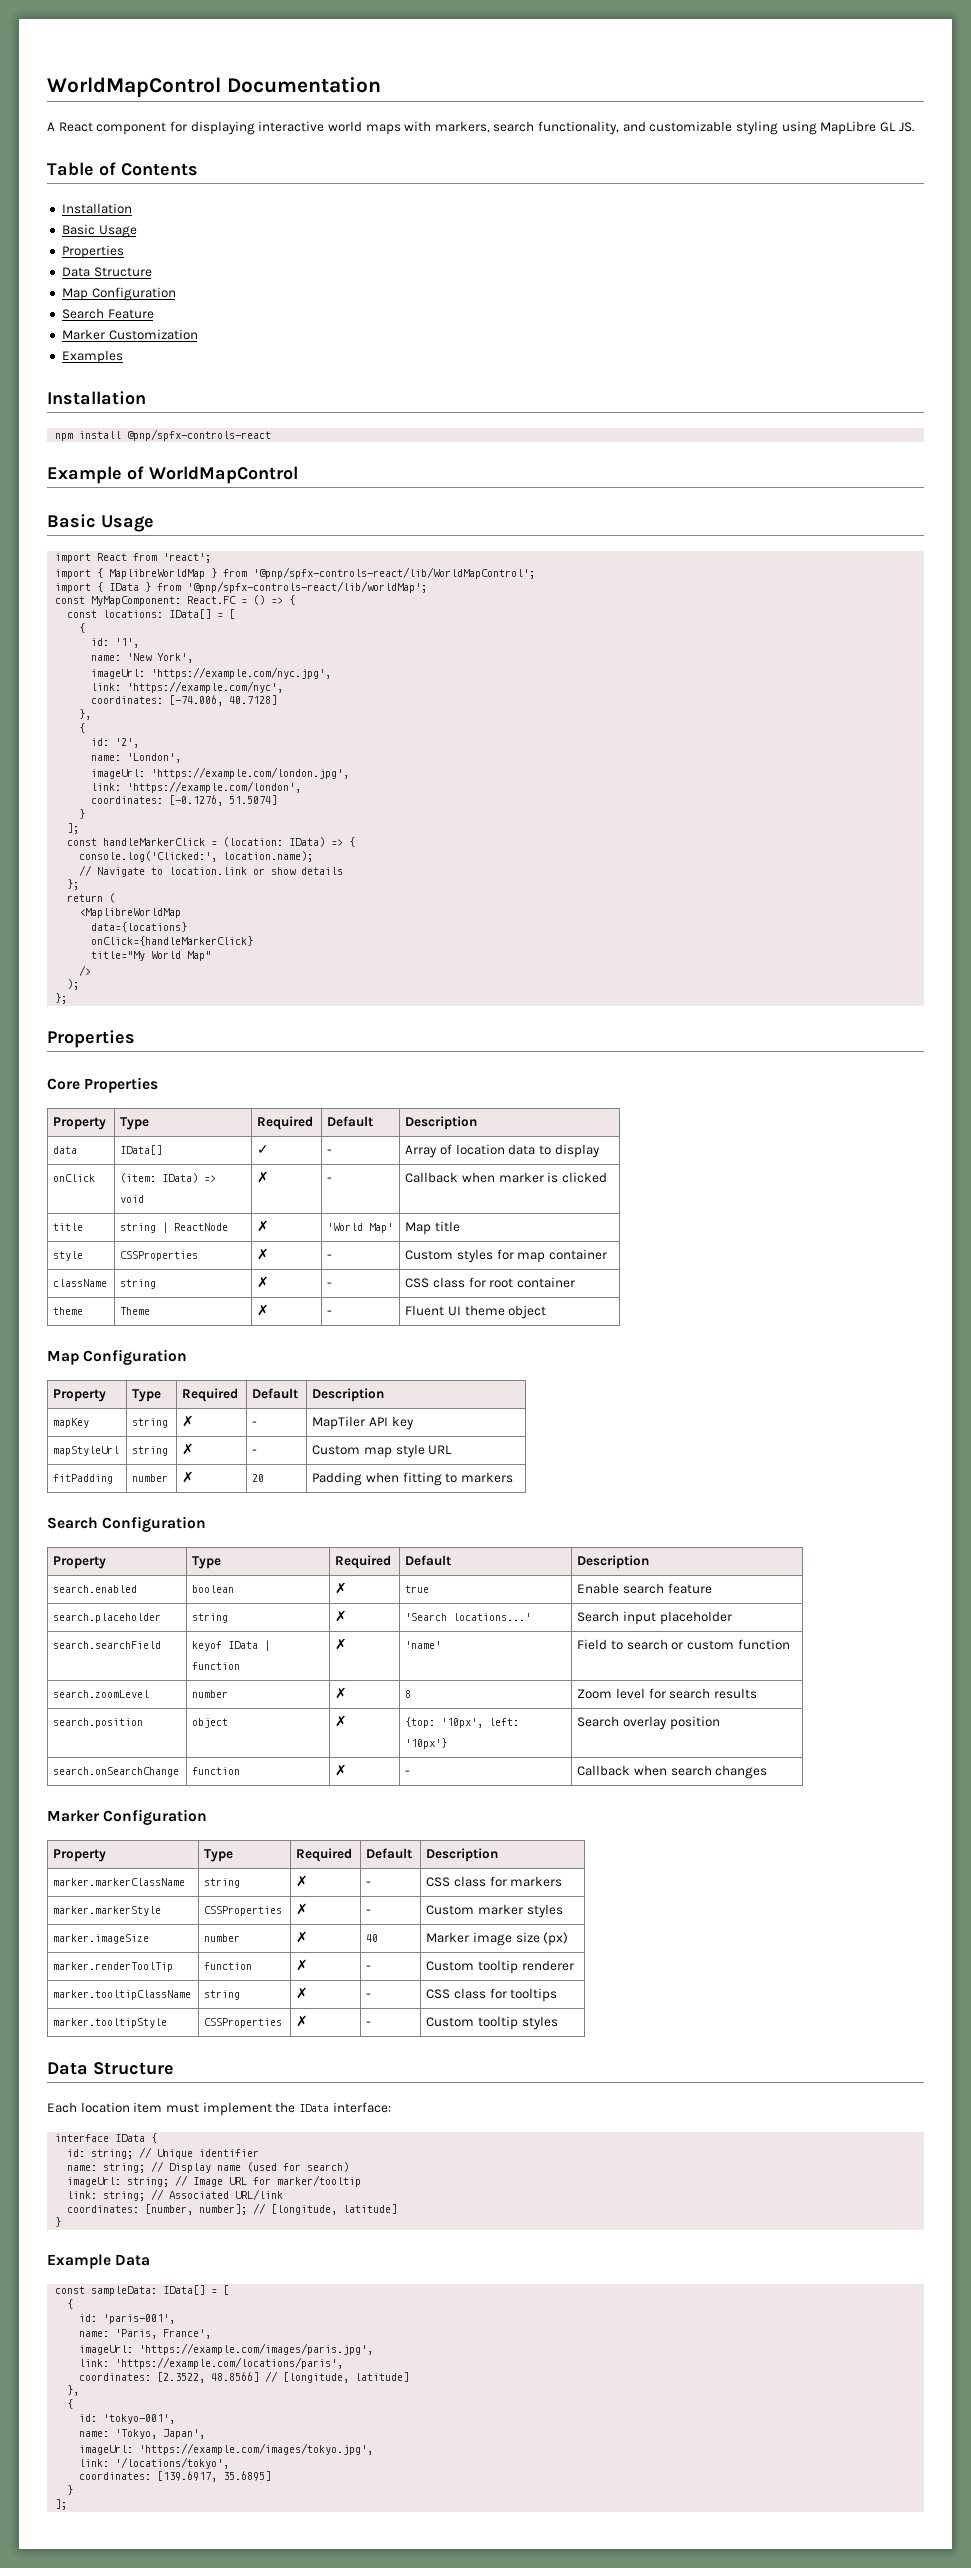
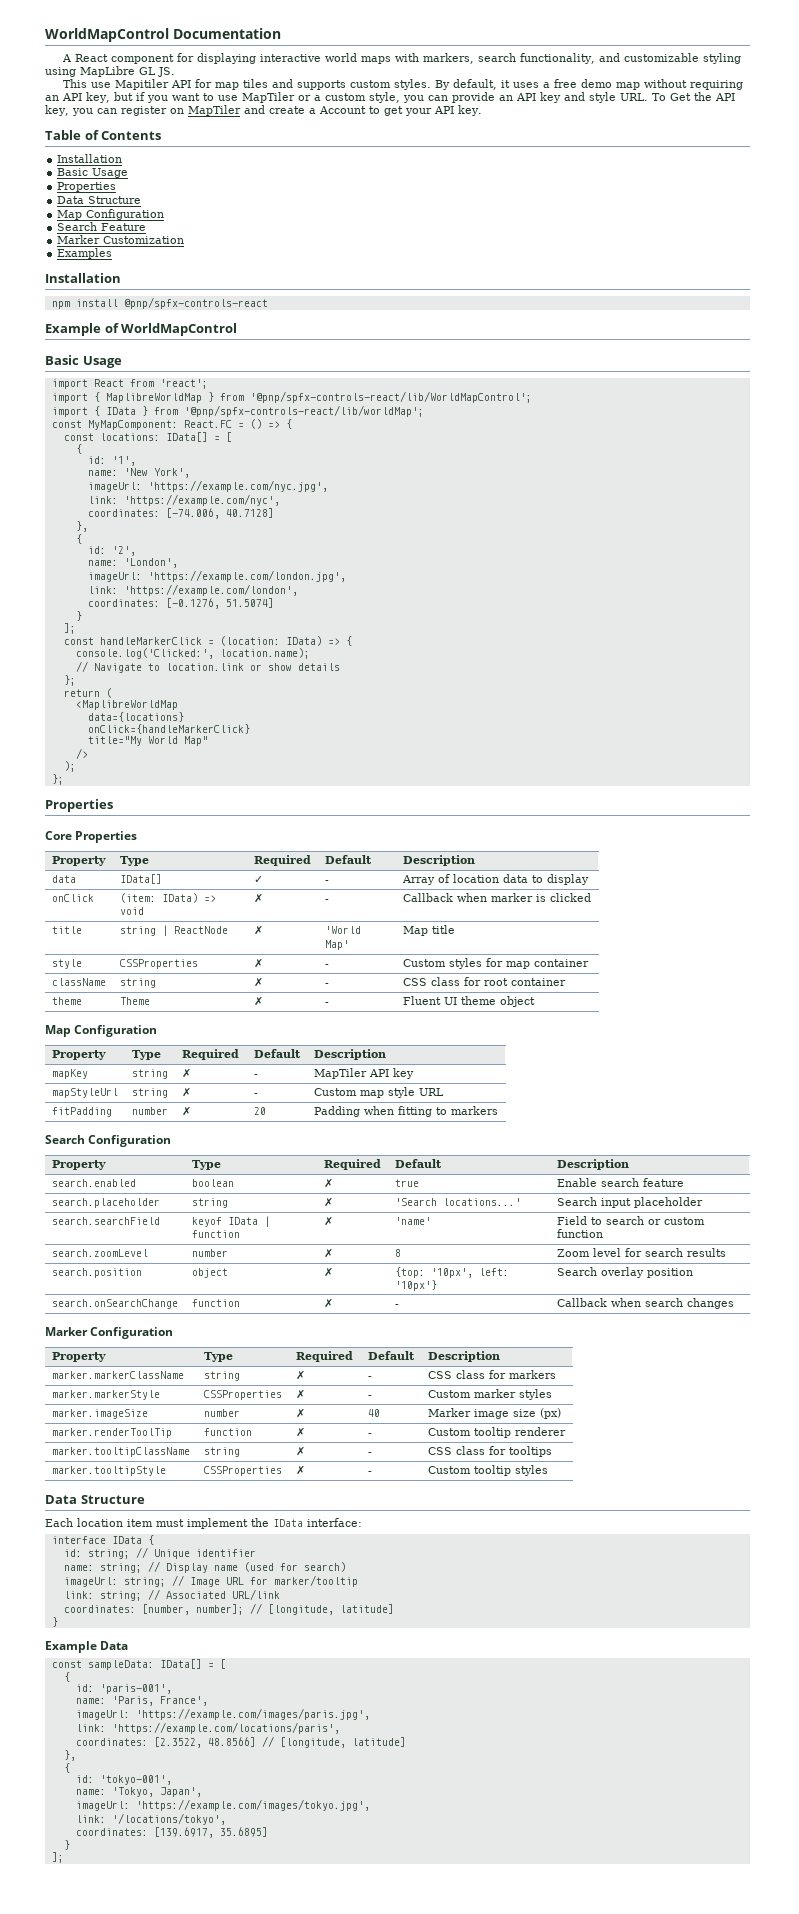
+ This use Mapitiler API for map tiles and supports custom styles. By default, it uses a free demo map without requiring an API key, but if you want to use MapTiler or a custom style, you can provide an API key and style URL. To Get the API key, you can register on MapTiler and create a Account to get your API key.

